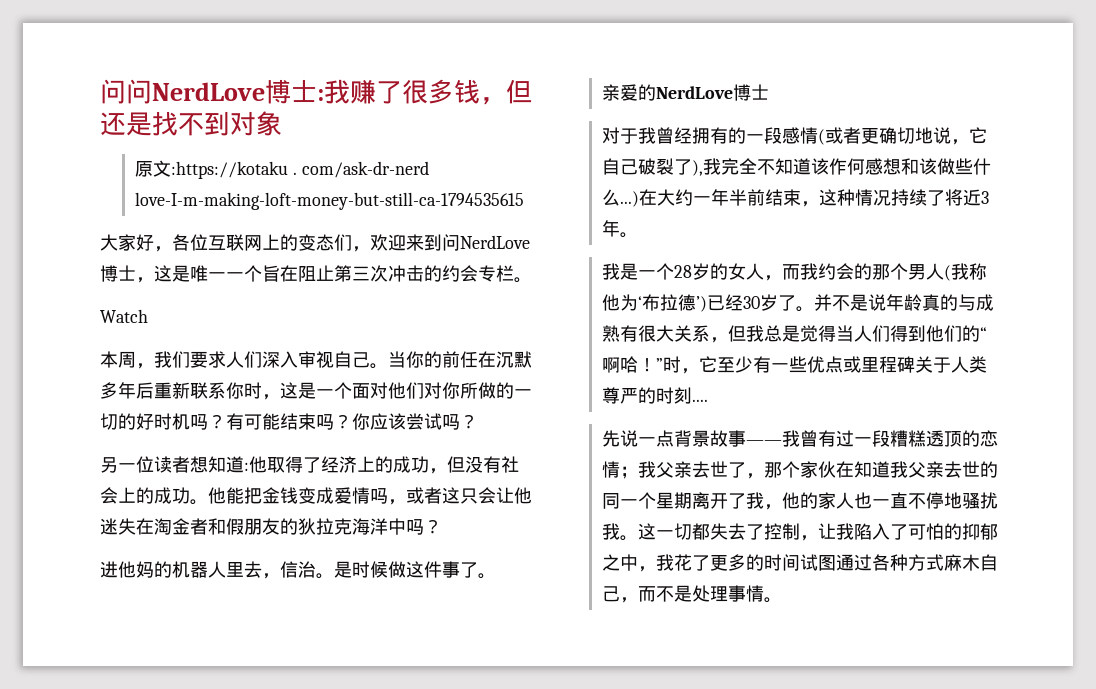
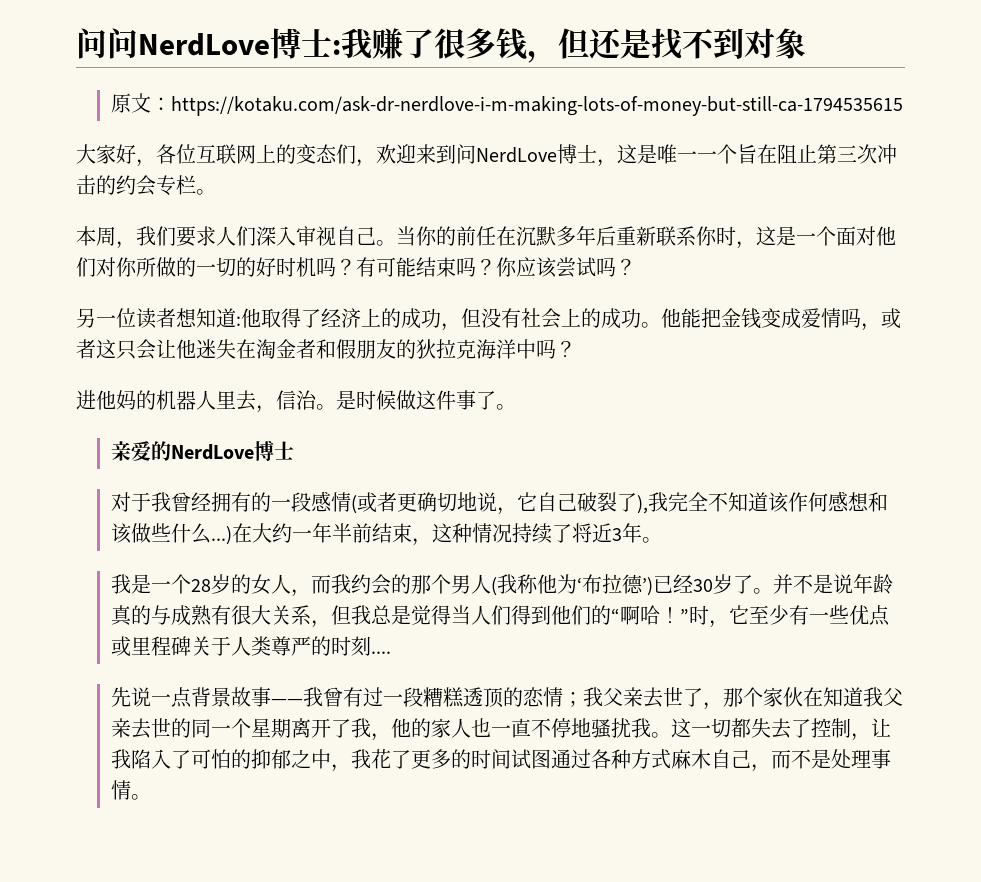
- 原文:https://kotaku . com/ask-dr-nerd love-I-m-making-loft-money-but-still-ca-1794535615
+ 原文：https://kotaku.com/ask-dr-nerdlove-i-m-making-lots-of-money-but-still-ca-1794535615
- Watch

